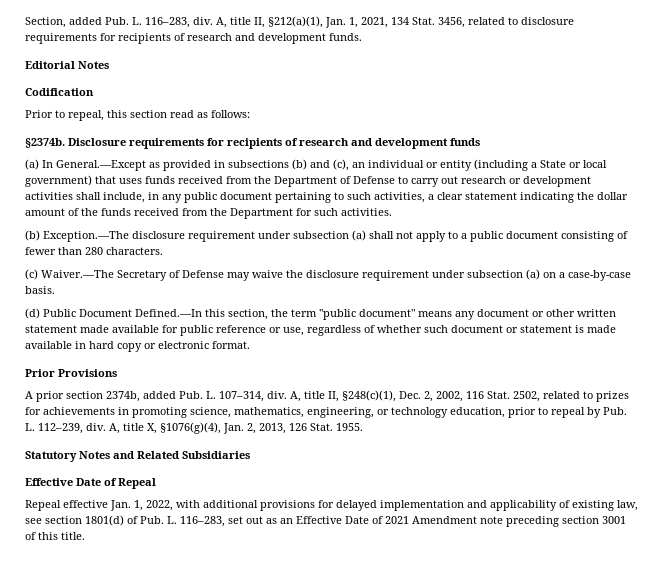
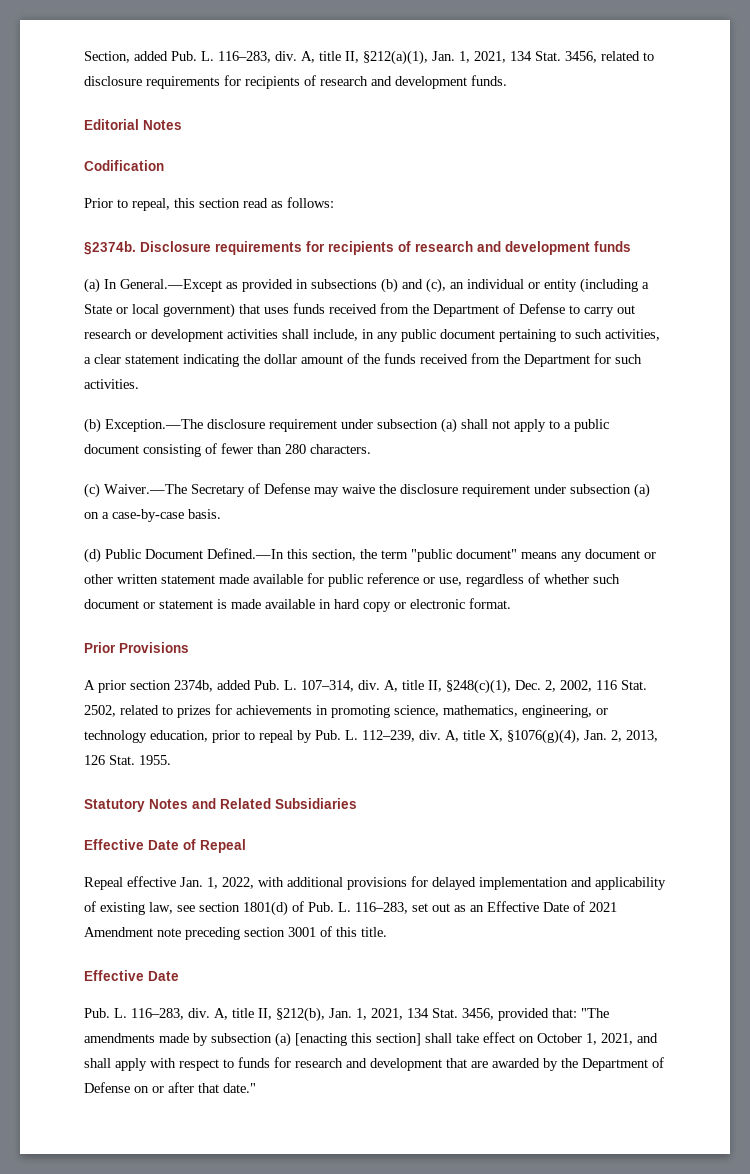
  Repeal effective Jan. 1, 2022, with additional provisions for delayed implementation and applicability of existing law, see section 1801(d) of Pub. L. 116–283, set out as an Effective Date of 2021 Amendment note preceding section 3001 of this title.
+ Effective Date
+ Pub. L. 116–283, div. A, title II, §212(b), Jan. 1, 2021, 134 Stat. 3456, provided that: "The amendments made by subsection (a) [enacting this section] shall take effect on October 1, 2021, and shall apply with respect to funds for research and development that are awarded by the Department of Defense on or after that date."

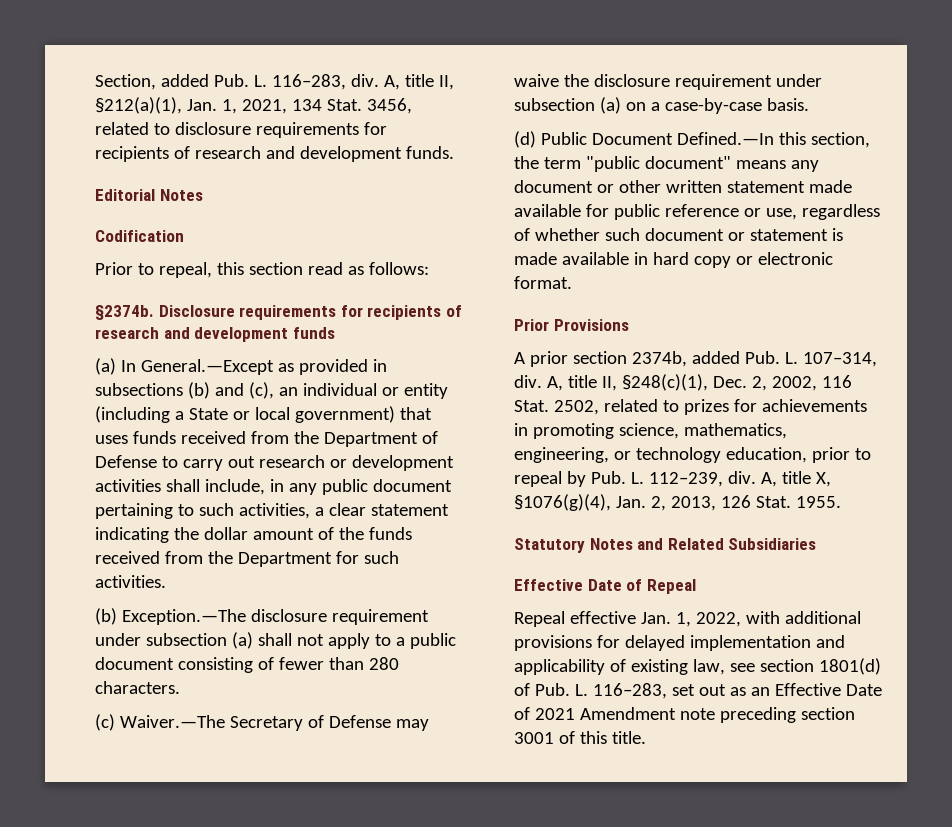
  Repeal effective Jan. 1, 2022, with additional provisions for delayed implementation and applicability of existing law, see section 1801(d) of Pub. L. 116–283, set out as an Effective Date of 2021 Amendment note preceding section 3001 of this title.
- Effective Date
- Pub. L. 116–283, div. A, title II, §212(b), Jan. 1, 2021, 134 Stat. 3456, provided that: "The amendments made by subsection (a) [enacting this section] shall take effect on October 1, 2021, and shall apply with respect to funds for research and development that are awarded by the Department of Defense on or after that date."

